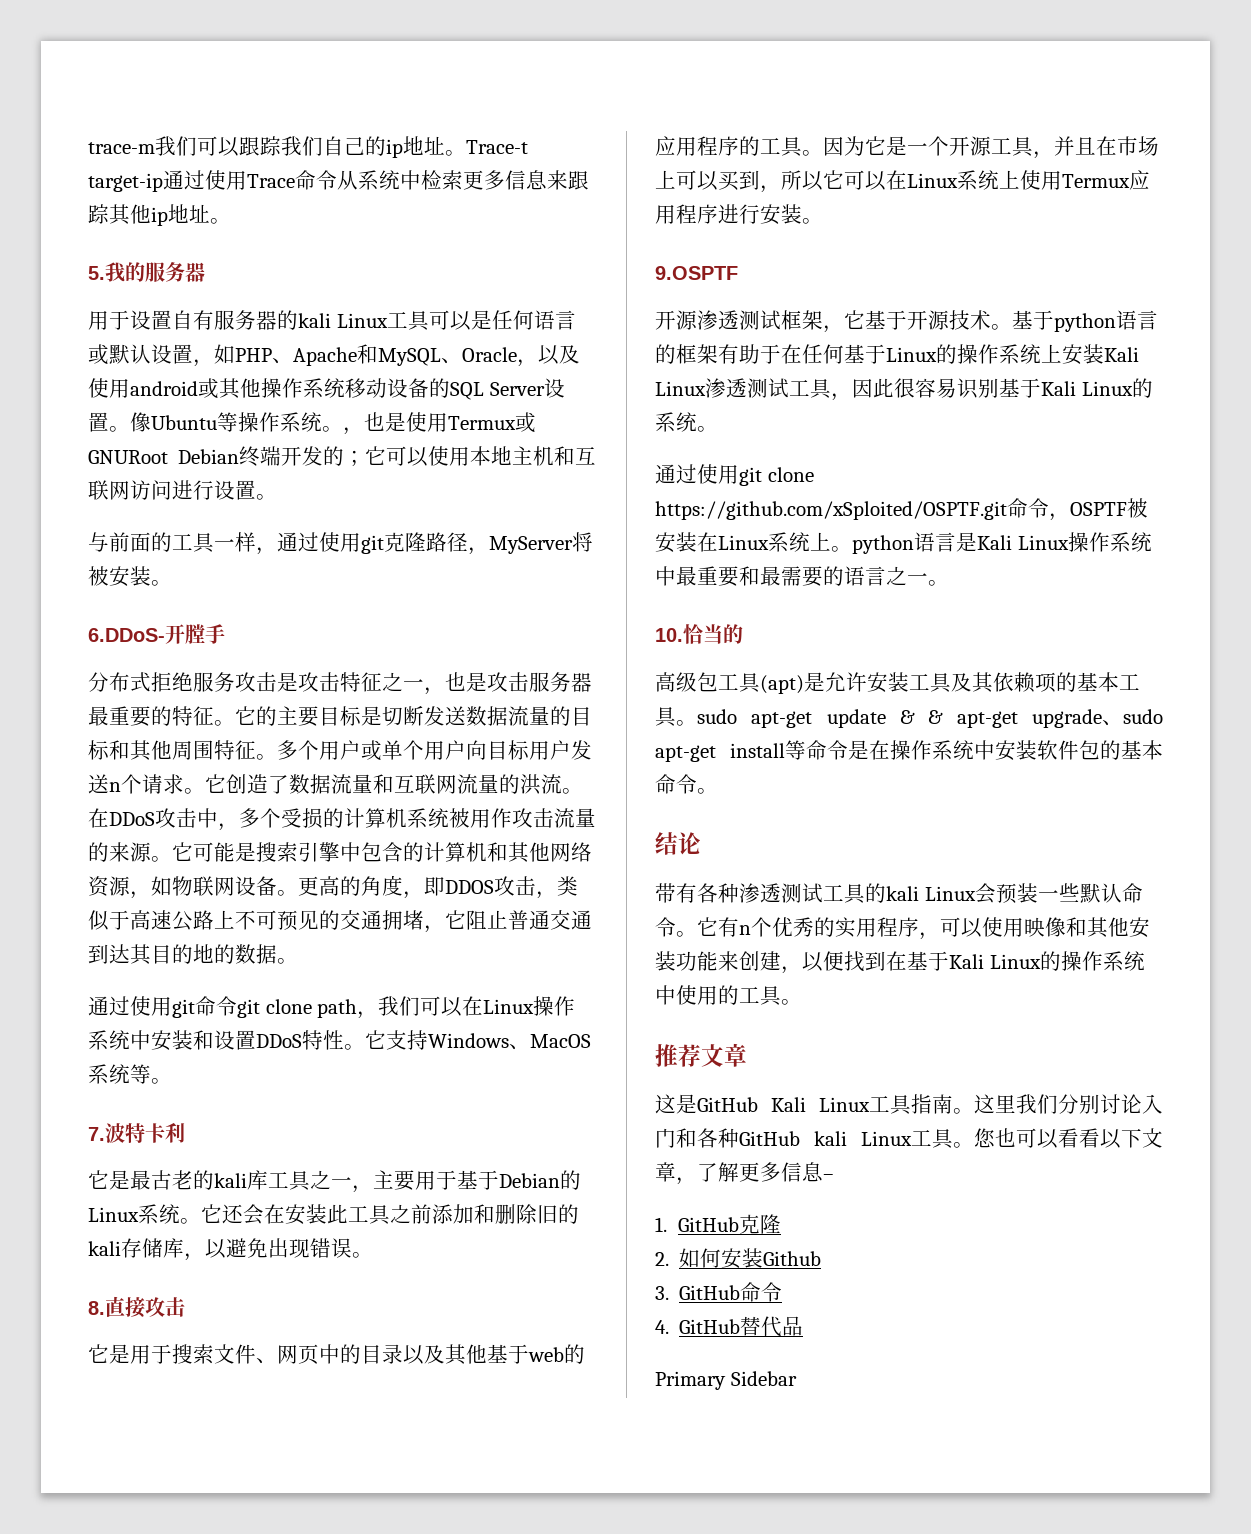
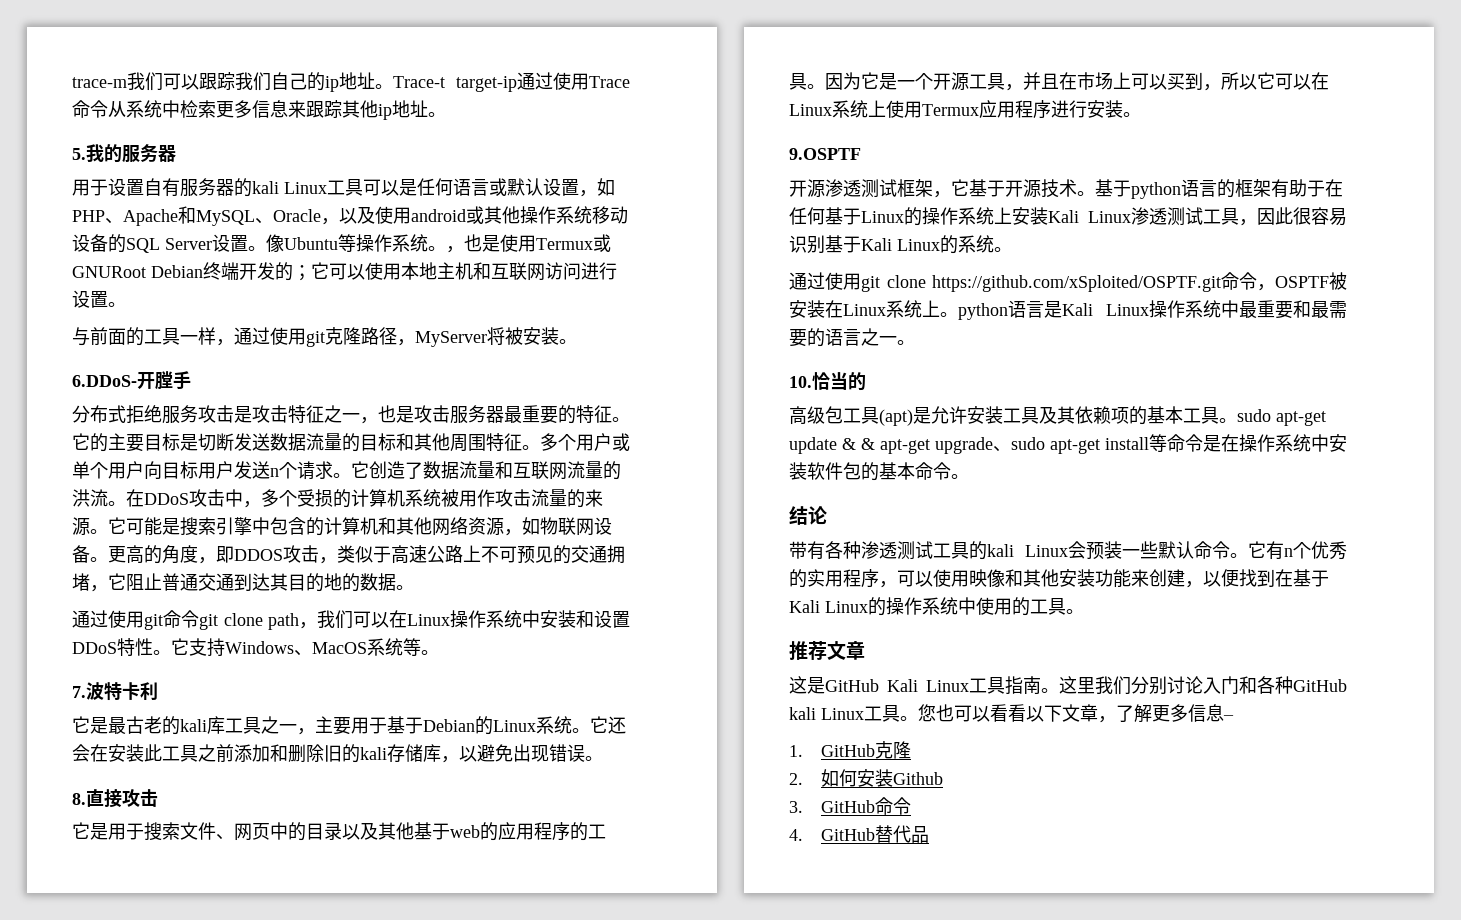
- Primary Sidebar

